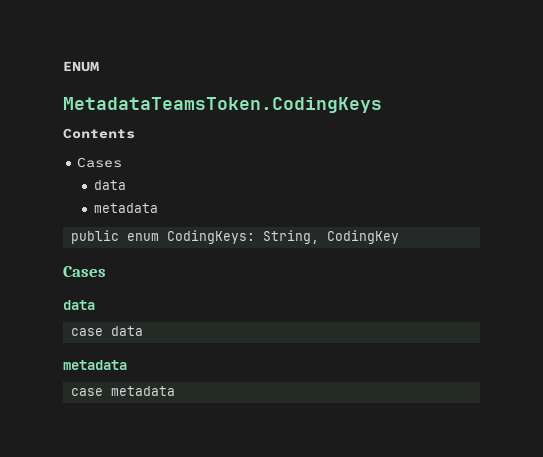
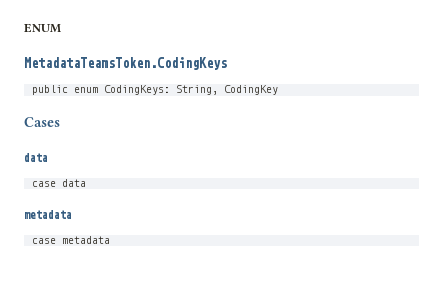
- Contents
- Cases
- data
- metadata

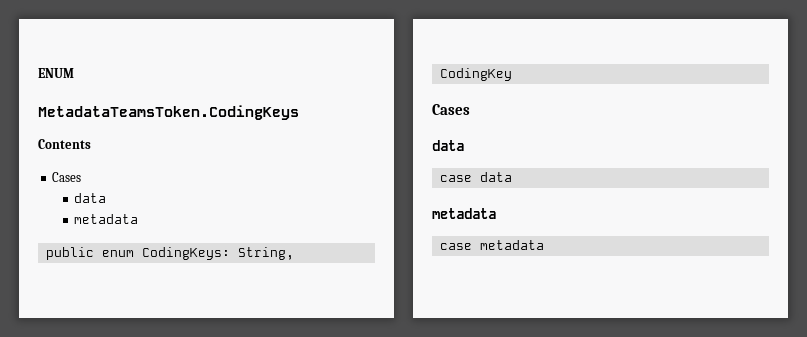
+ Contents
+ Cases
+ data
+ metadata

